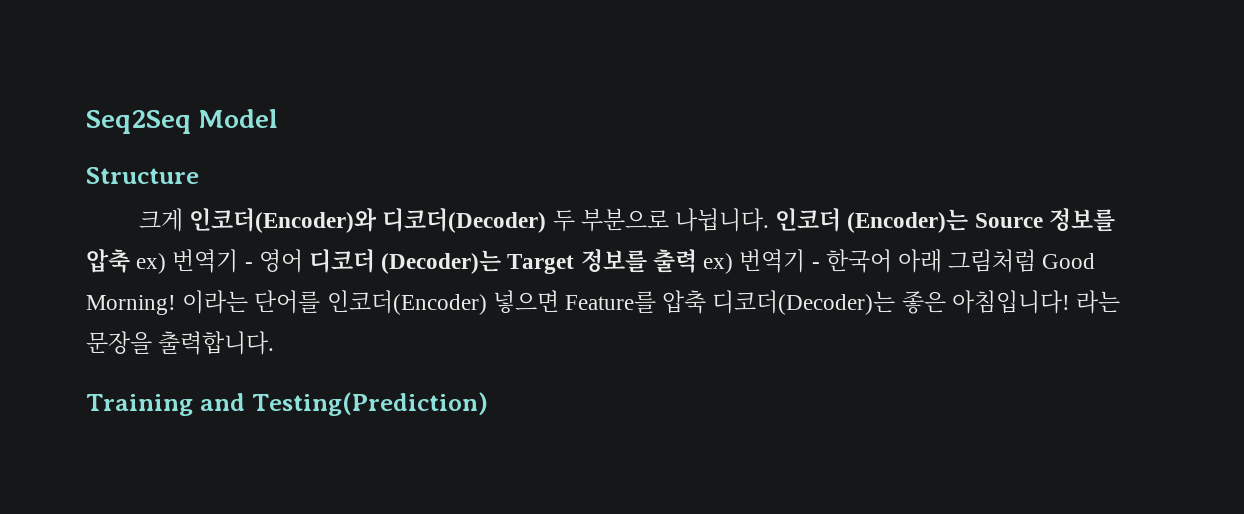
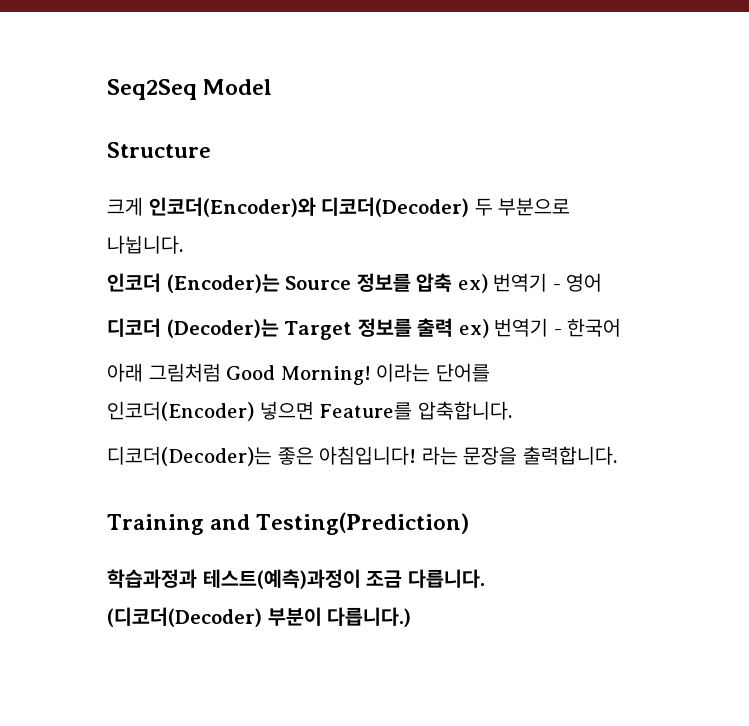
- 크게 인코더(Encoder)와 디코더(Decoder) 두 부분으로 나뉩니다. 인코더 (Encoder)는 Source 정보를 압축 ex) 번역기 - 영어 디코더 (Decoder)는 Target 정보를 출력 ex) 번역기 - 한국어 아래 그림처럼 Good Morning!
+ 크게 인코더(Encoder)와 디코더(Decoder) 두 부분으로 나뉩니다.
+ 인코더 (Encoder)는 Source 정보를 압축 ex) 번역기 - 영어
+ 디코더 (Decoder)는 Target 정보를 출력 ex) 번역기 - 한국어
+ 아래 그림처럼 Good Morning!
- 이라는 단어를 인코더(Encoder) 넣으면 Feature를 압축 디코더(Decoder)는 좋은 아침입니다!
+ 이라는 단어를 인코더(Encoder) 넣으면 Feature를 압축합니다.
+ 디코더(Decoder)는 좋은 아침입니다!
+ 학습과정과 테스트(예측)과정이 조금 다릅니다. (디코더(Decoder) 부분이 다릅니다.)

